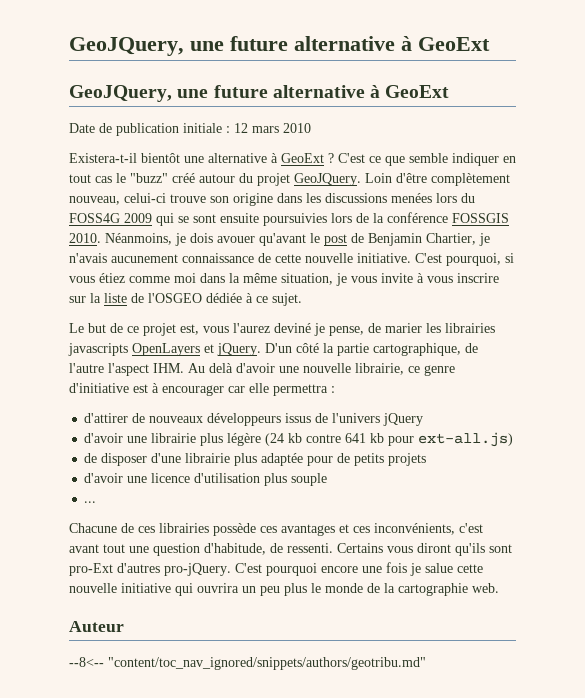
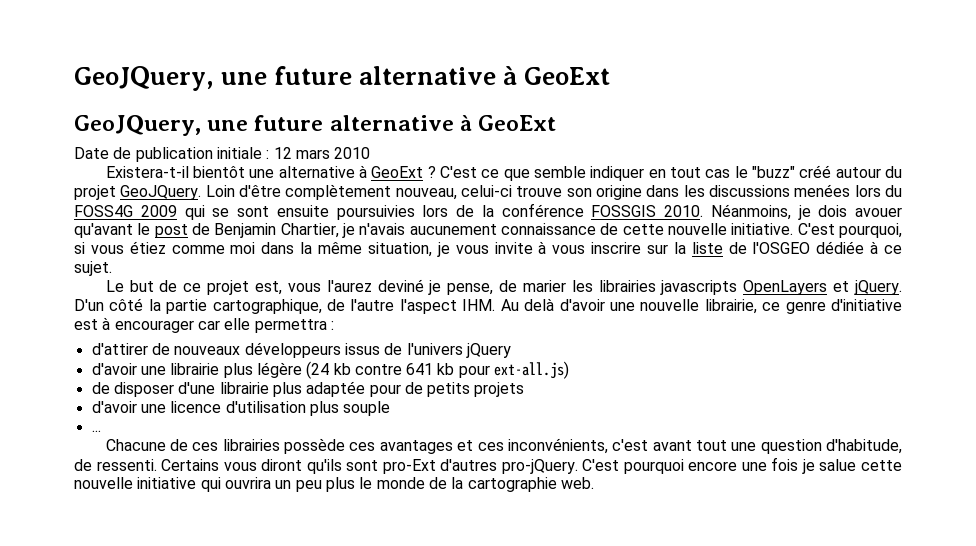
- Auteur
- --8<-- "content/toc_nav_ignored/snippets/authors/geotribu.md"

